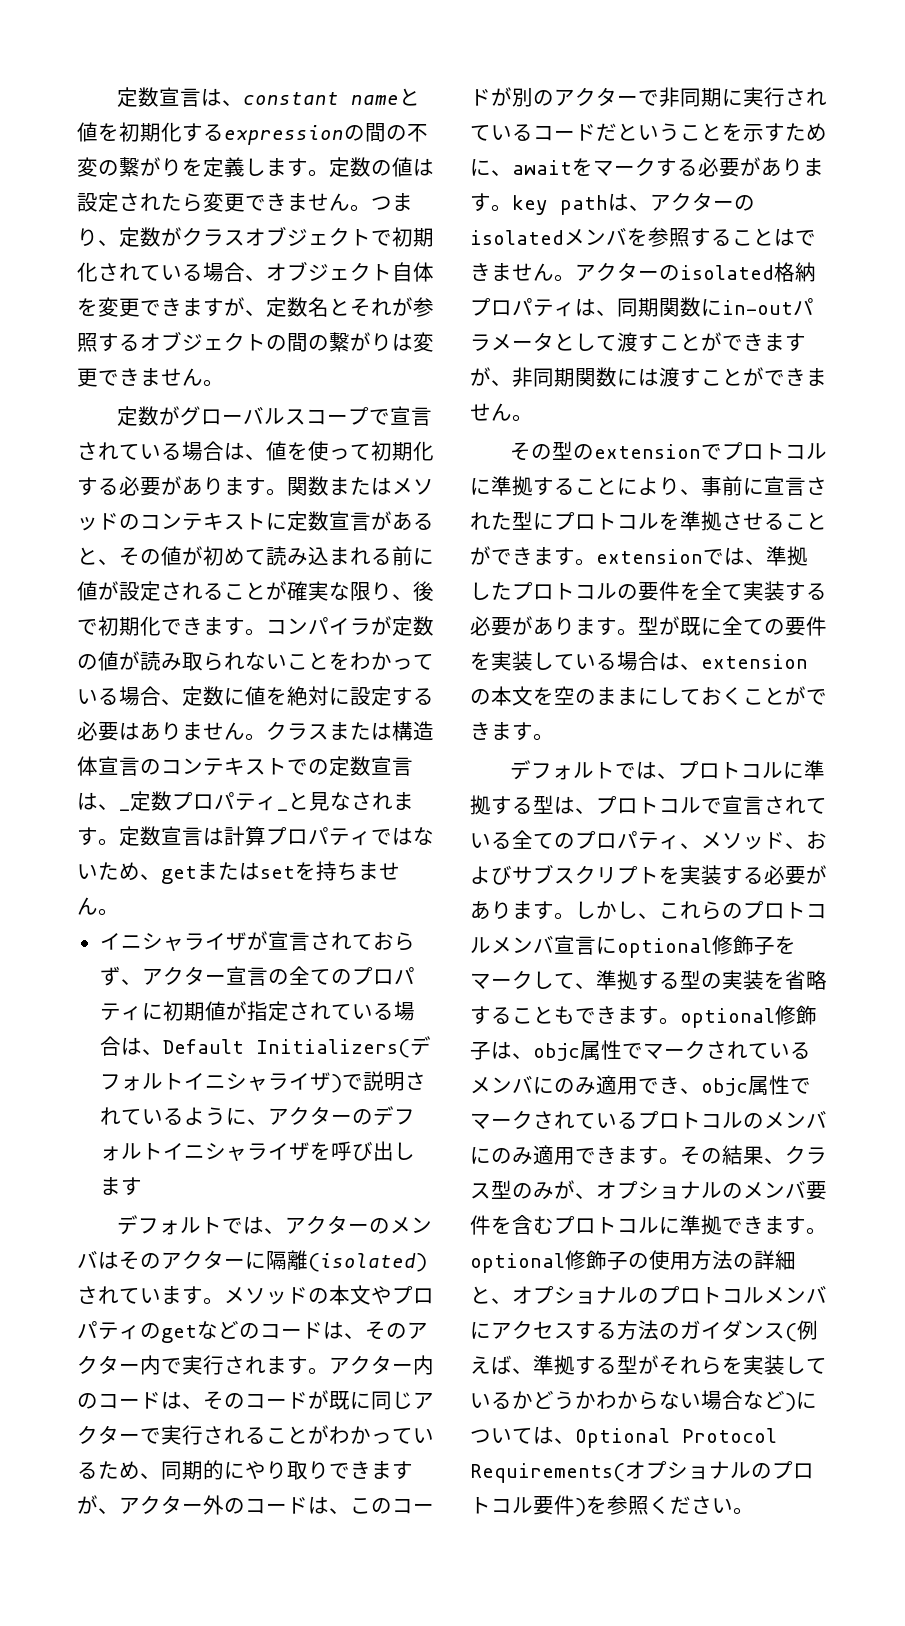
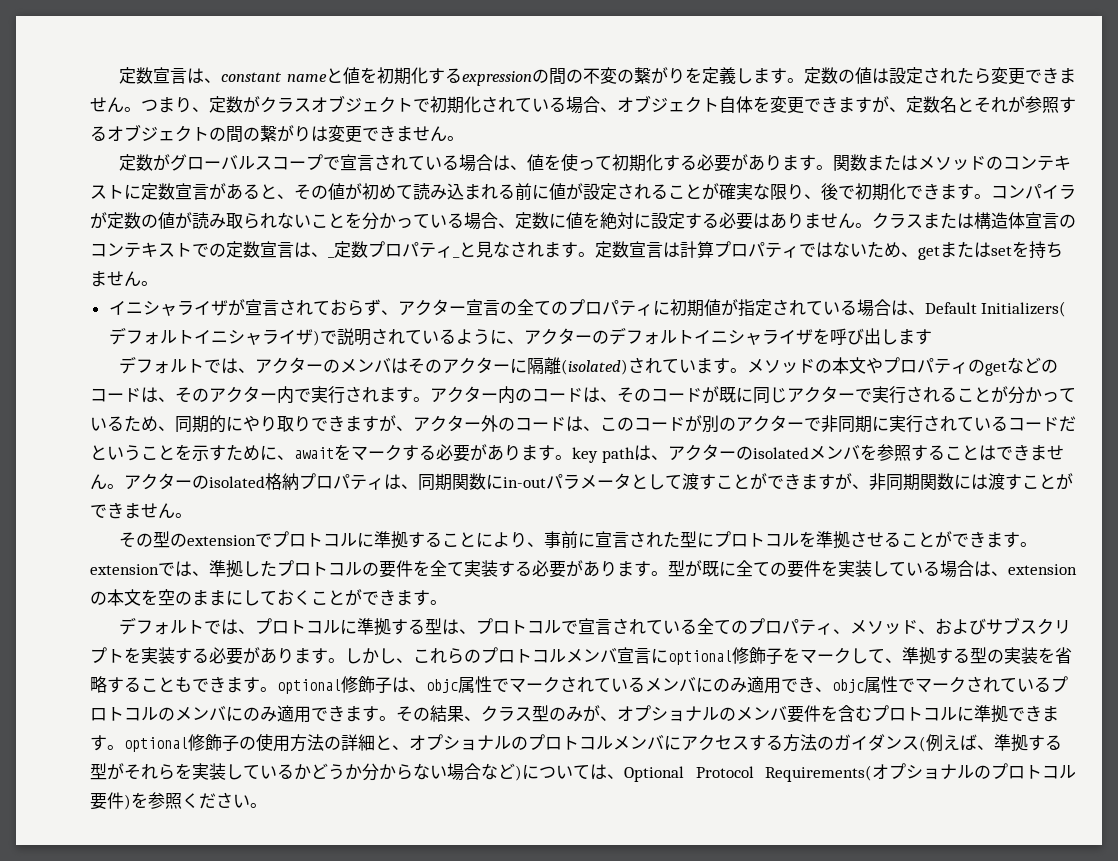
- コンパイラが定数の値が読み取られないことをわかっている場合、定数に値を絶対に設定する必要はありません。
+ コンパイラが定数の値が読み取られないことを分かっている場合、定数に値を絶対に設定する必要はありません。
- アクター内のコードは、そのコードが既に同じアクターで実行されることがわかっているため、同期的にやり取りできますが、アクター外のコードは、このコードが別のアクターで非同期に実行されているコードだということを示すために、awaitをマークする必要があります。key pathは、アクターのisolatedメンバを参照することはできません。
+ アクター内のコードは、そのコードが既に同じアクターで実行されることが分かっているため、同期的にやり取りできますが、アクター外のコードは、このコードが別のアクターで非同期に実行されているコードだということを示すために、awaitをマークする必要があります。key pathは、アクターのisolatedメンバを参照することはできません。
- その結果、クラス型のみが、オプショナルのメンバ要件を含むプロトコルに準拠できます。optional修飾子の使用方法の詳細と、オプショナルのプロトコルメンバにアクセスする方法のガイダンス(例えば、準拠する型がそれらを実装しているかどうかわからない場合など)については、Optional Protocol Requirements(オプショナルのプロトコル要件)を参照ください。
+ その結果、クラス型のみが、オプショナルのメンバ要件を含むプロトコルに準拠できます。optional修飾子の使用方法の詳細と、オプショナルのプロトコルメンバにアクセスする方法のガイダンス(例えば、準拠する型がそれらを実装しているかどうか分からない場合など)については、Optional Protocol Requirements(オプショナルのプロトコル要件)を参照ください。

